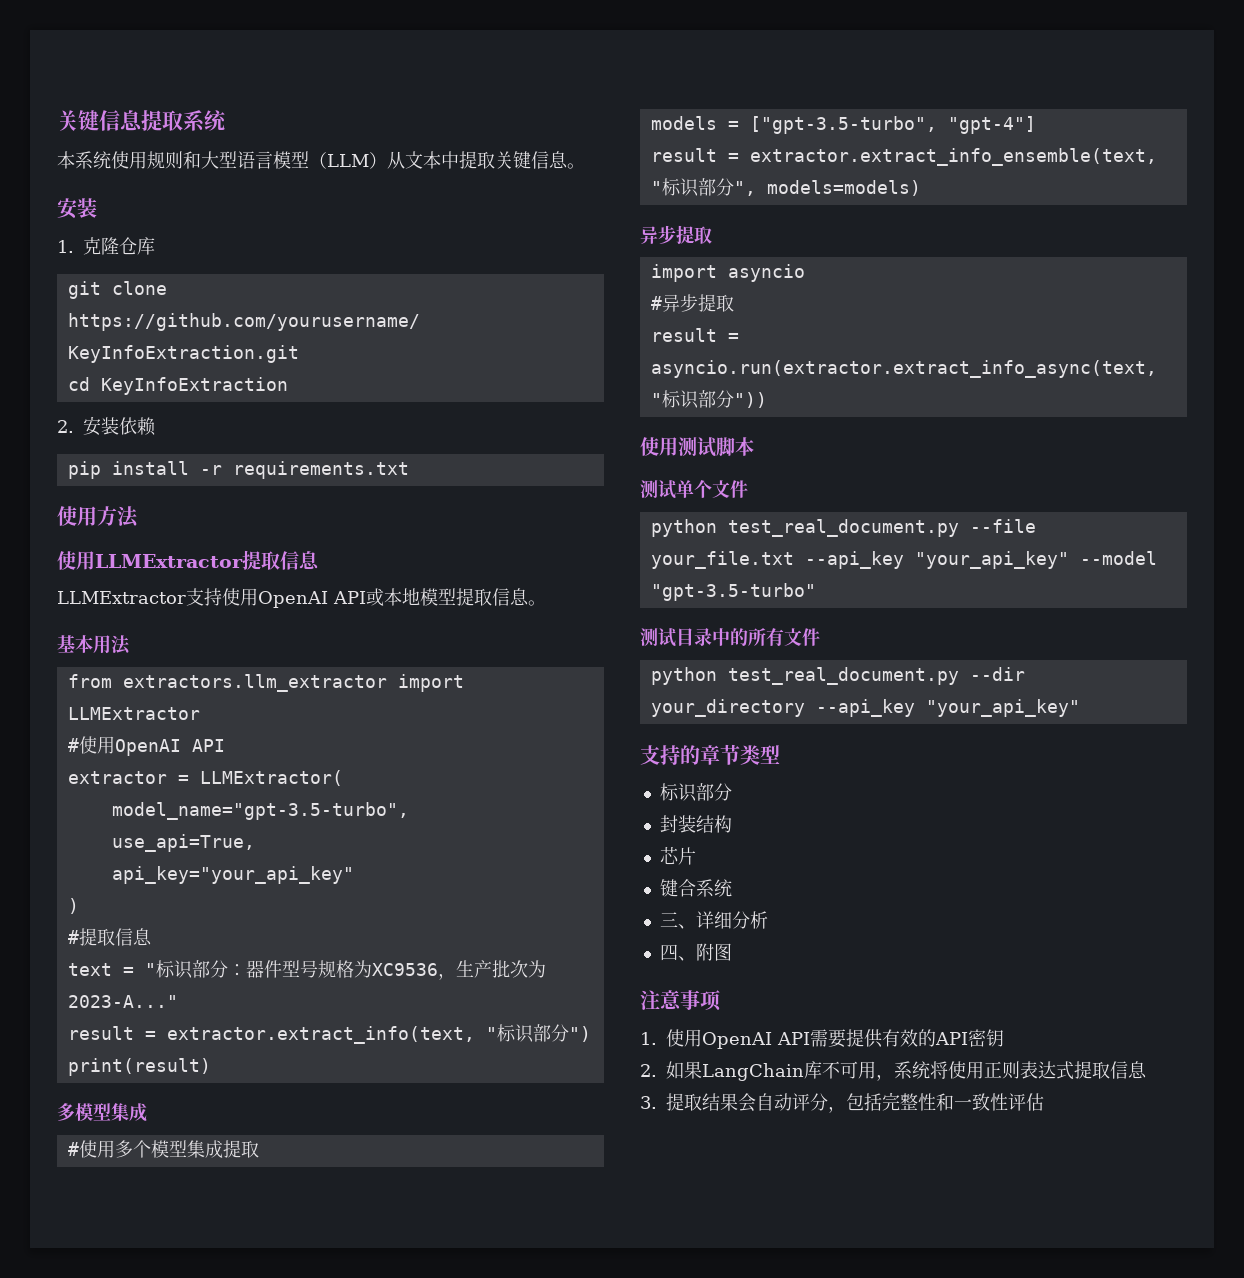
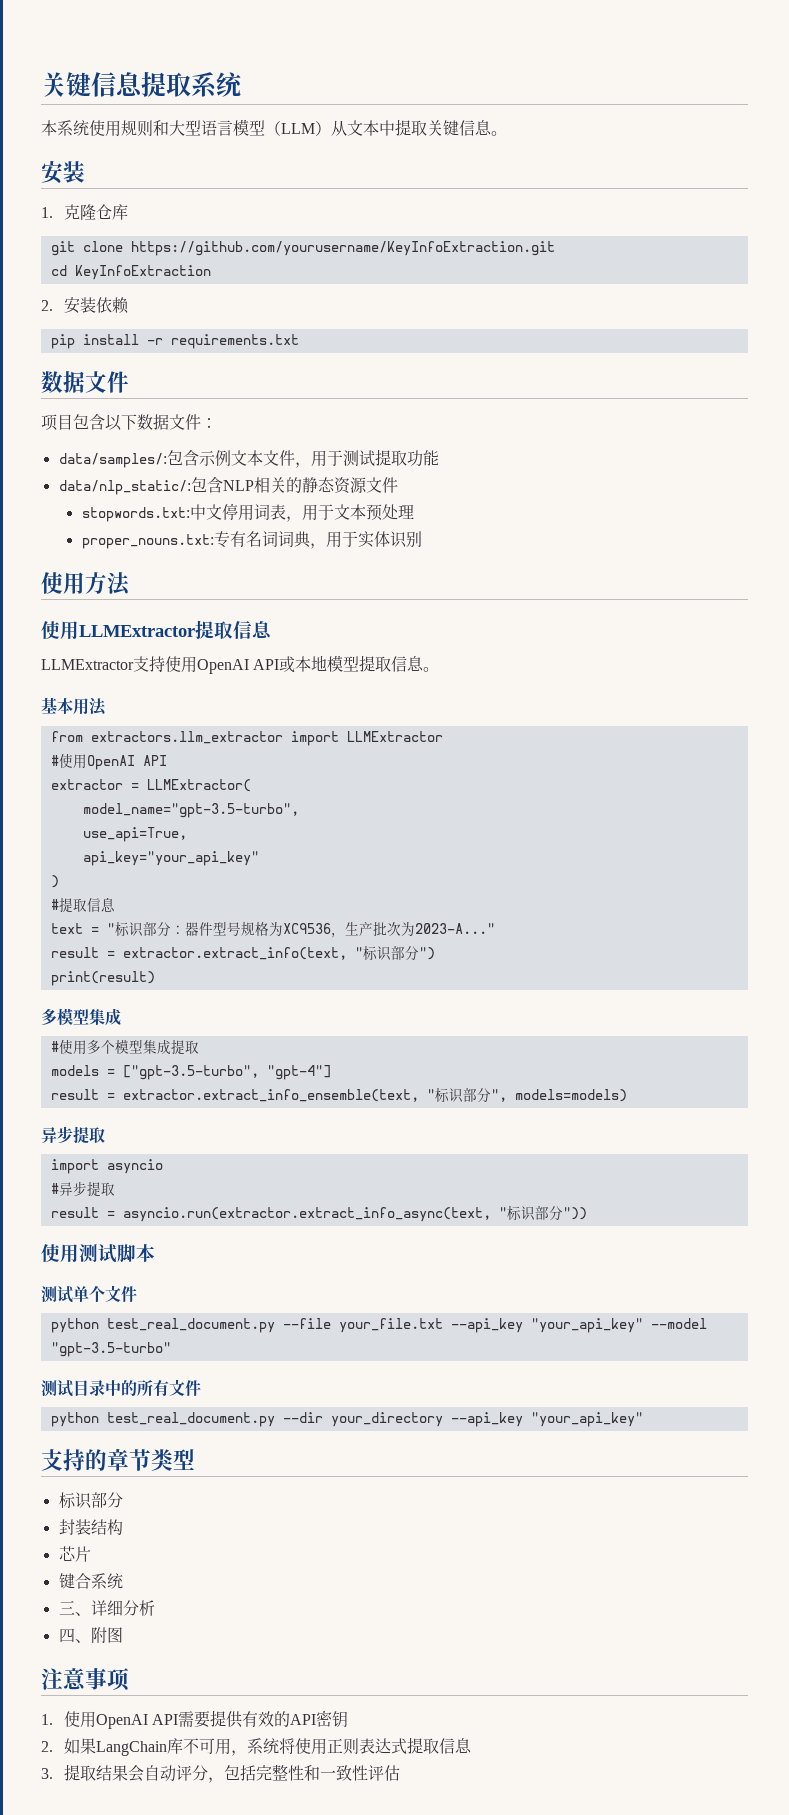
  pip install -r requirements.txt
+ 数据文件
+ 项目包含以下数据文件：
+ data/samples/:包含示例文本文件，用于测试提取功能
+ data/nlp_static/:包含NLP相关的静态资源文件
+ stopwords.txt:中文停用词表，用于文本预处理
+ proper_nouns.txt:专有名词词典，用于实体识别

